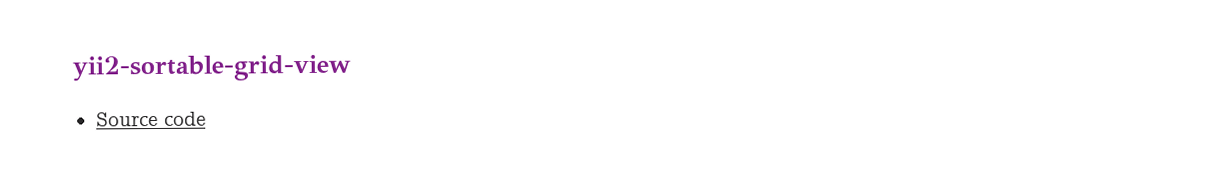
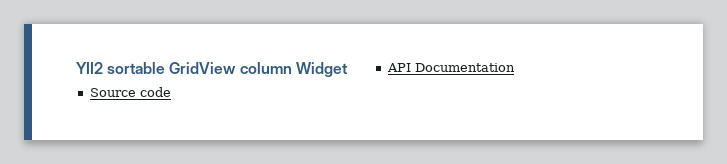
- yii2-sortable-grid-view
+ YII2 sortable GridView column Widget
+ API Documentation

